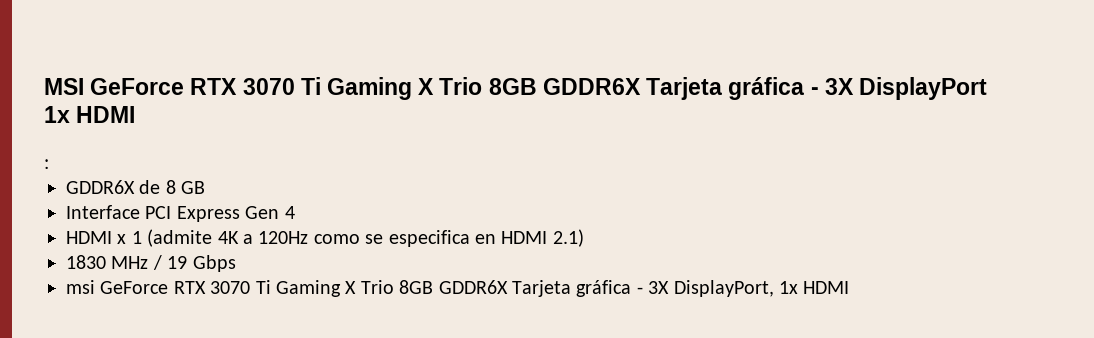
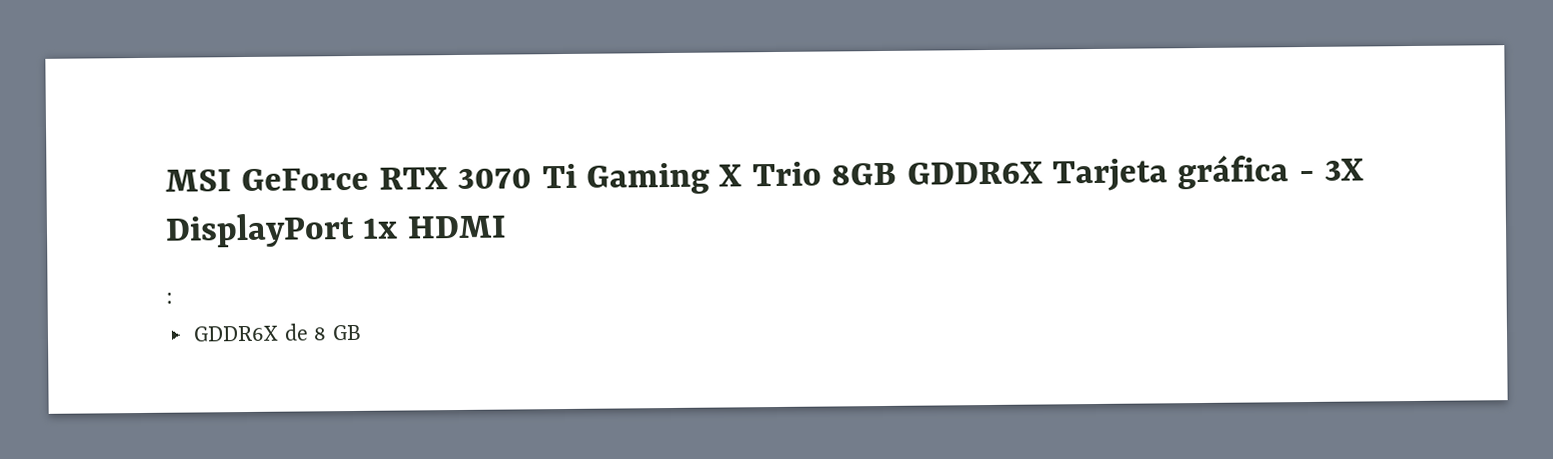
- Interface PCI Express Gen 4
- HDMI x 1 (admite 4K a 120Hz como se especifica en HDMI 2.1)
- 1830 MHz / 19 Gbps
- msi GeForce RTX 3070 Ti Gaming X Trio 8GB GDDR6X Tarjeta gráfica - 3X DisplayPort, 1x HDMI

